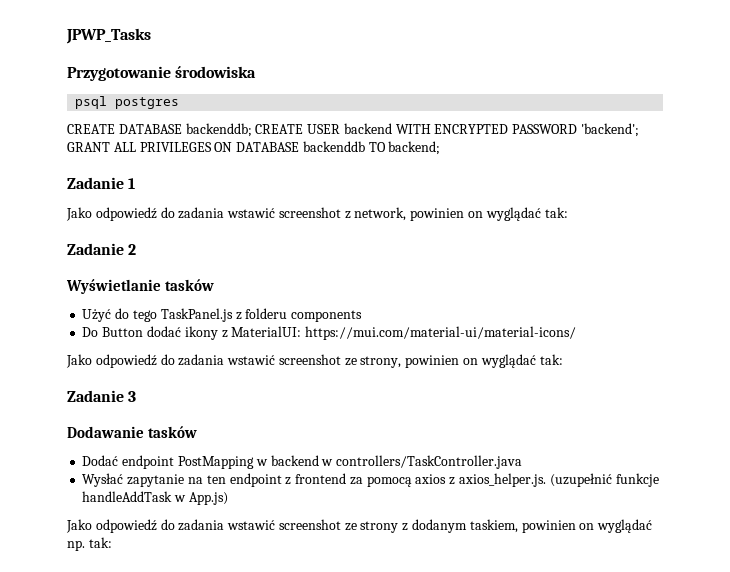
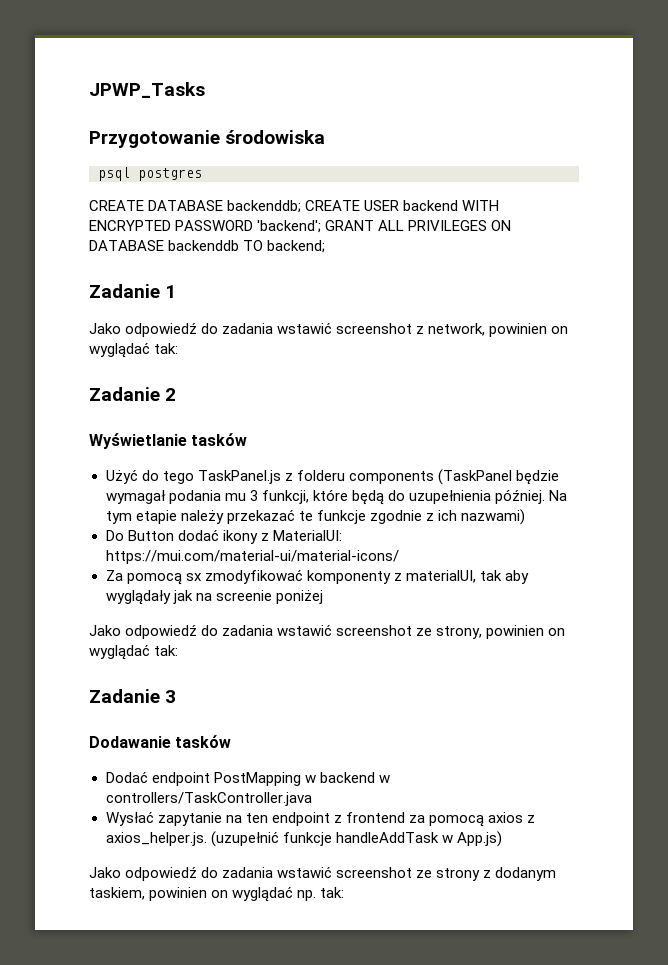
- Użyć do tego TaskPanel.js z folderu components
+ Użyć do tego TaskPanel.js z folderu components (TaskPanel będzie wymagał podania mu 3 funkcji, które będą do uzupełnienia później. Na tym etapie należy przekazać te funkcje zgodnie z ich nazwami)
+ Za pomocą sx zmodyfikować komponenty z materialUI, tak aby wyglądały jak na screenie poniżej

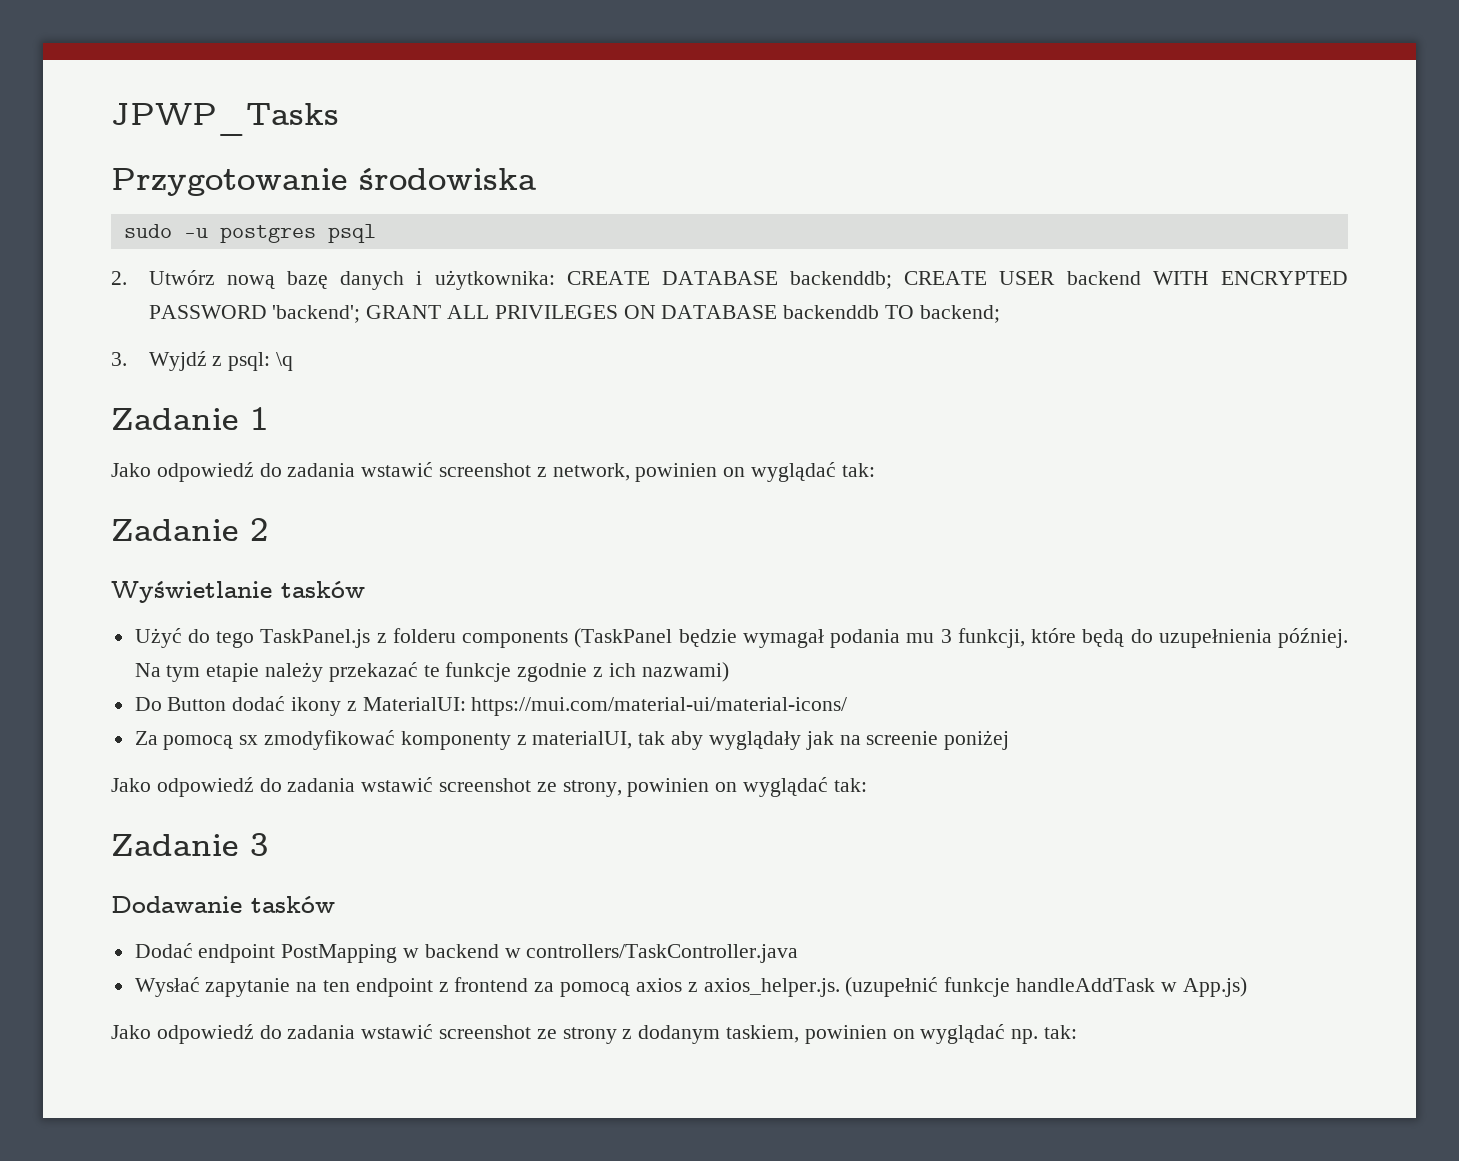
- psql postgres
- CREATE DATABASE backenddb; CREATE USER backend WITH ENCRYPTED PASSWORD 'backend'; GRANT ALL PRIVILEGES ON DATABASE backenddb TO backend;
+ sudo -u postgres psql
+ 2. Utwórz nową bazę danych i użytkownika: CREATE DATABASE backenddb; CREATE USER backend WITH ENCRYPTED PASSWORD 'backend'; GRANT ALL PRIVILEGES ON DATABASE backenddb TO backend;
+ 3. Wyjdź z psql: \q

